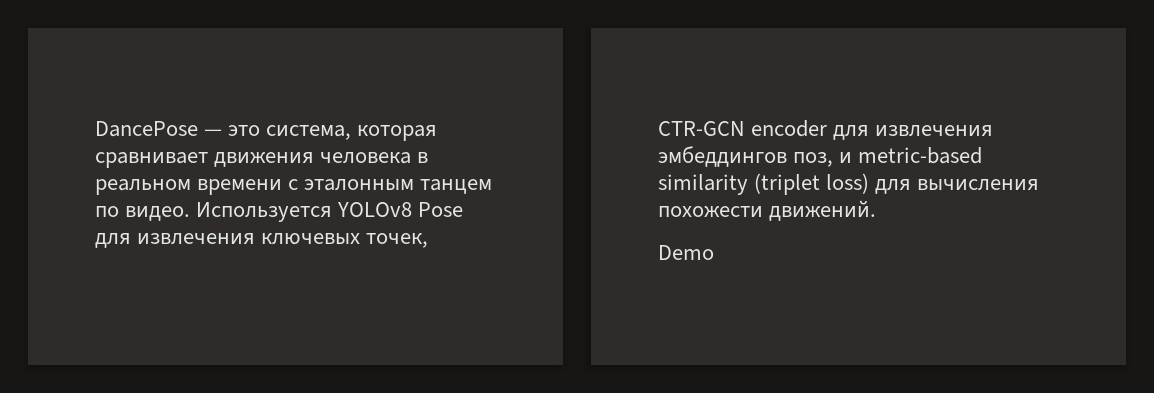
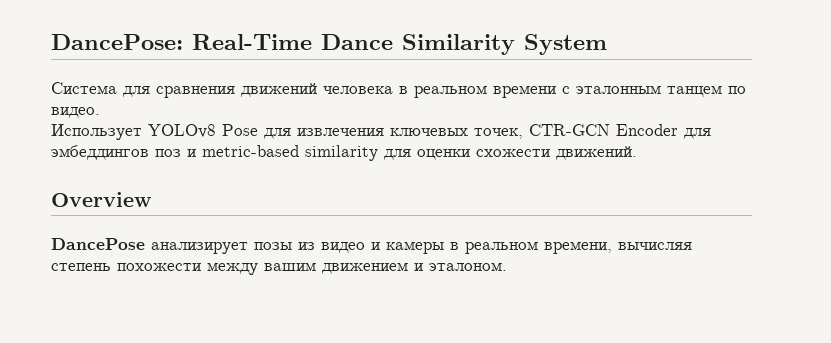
- DancePose — это система, которая сравнивает движения человека в реальном времени с эталонным танцем по видео. Используется YOLOv8 Pose для извлечения ключевых точек, CTR-GCN encoder для извлечения эмбеддингов поз, и metric-based similarity (triplet loss) для вычисления похожести движений.
- Demo
+ DancePose: Real-Time Dance Similarity System
+ Система для сравнения движений человека в реальном времени с эталонным танцем по видео.
+ Использует YOLOv8 Pose для извлечения ключевых точек, CTR-GCN Encoder для эмбеддингов поз и metric-based similarity для оценки схожести движений.
+ Overview
+ DancePose анализирует позы из видео и камеры в реальном времени, вычисляя степень похожести между вашим движением и эталоном.

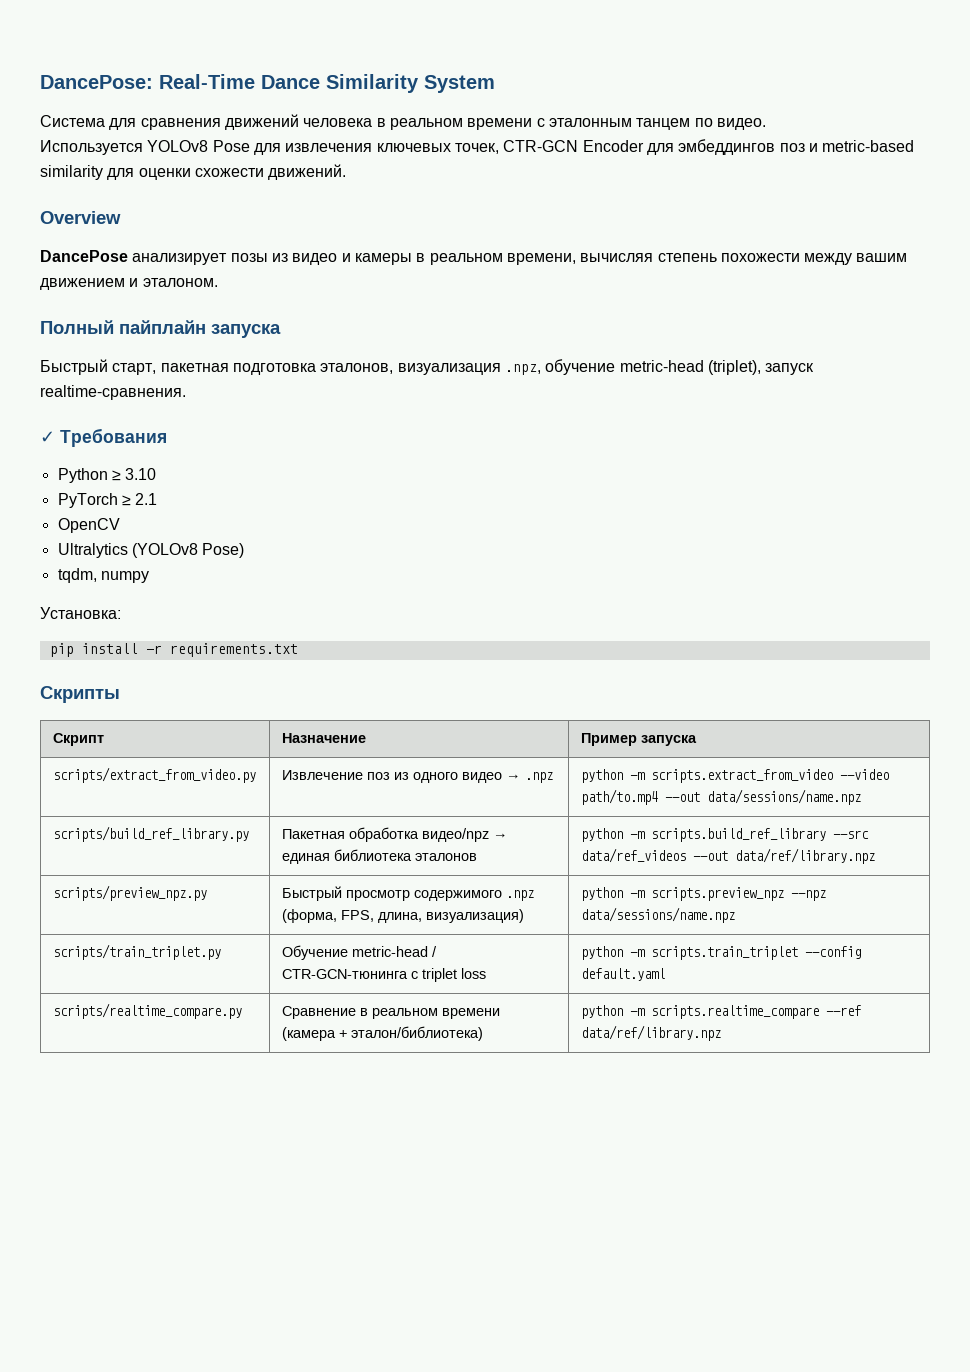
- Использует YOLOv8 Pose для извлечения ключевых точек, CTR-GCN Encoder для эмбеддингов поз и metric-based similarity для оценки схожести движений.
+ Используется YOLOv8 Pose для извлечения ключевых точек, CTR-GCN Encoder для эмбеддингов поз и metric-based similarity для оценки схожести движений.
+ Полный пайплайн запуска
+ Быстрый старт, пакетная подготовка эталонов, визуализация .npz, обучение metric-head (triplet), запуск realtime-сравнения.
+ ✓ Требования
+ Python ≥ 3.10
+ PyTorch ≥ 2.1
+ OpenCV
+ Ultralytics (YOLOv8 Pose)
+ tqdm, numpy
+ Установка:
+ pip install -r requirements.txt
+ Скрипты
+ Скрипт | Назначение | Пример запуска
+ scripts/extract_from_video.py | Извлечение поз из одного видео → .npz | python -m scripts.extract_from_video --video path/to.mp4 --out data/sessions/name.npz
+ scripts/build_ref_library.py | Пакетная обработка видео/npz → единая библиотека эталонов | python -m scripts.build_ref_library --src data/ref_videos --out data/ref/library.npz
+ scripts/preview_npz.py | Быстрый просмотр содержимого .npz (форма, FPS, длина, визуализация) | python -m scripts.preview_npz --npz data/sessions/name.npz
+ scripts/train_triplet.py | Обучение metric-head / CTR-GCN-тюнинга с triplet loss | python -m scripts.train_triplet --config default.yaml
+ scripts/realtime_compare.py | Сравнение в реальном времени (камера + эталон/библиотека) | python -m scripts.realtime_compare --ref data/ref/library.npz

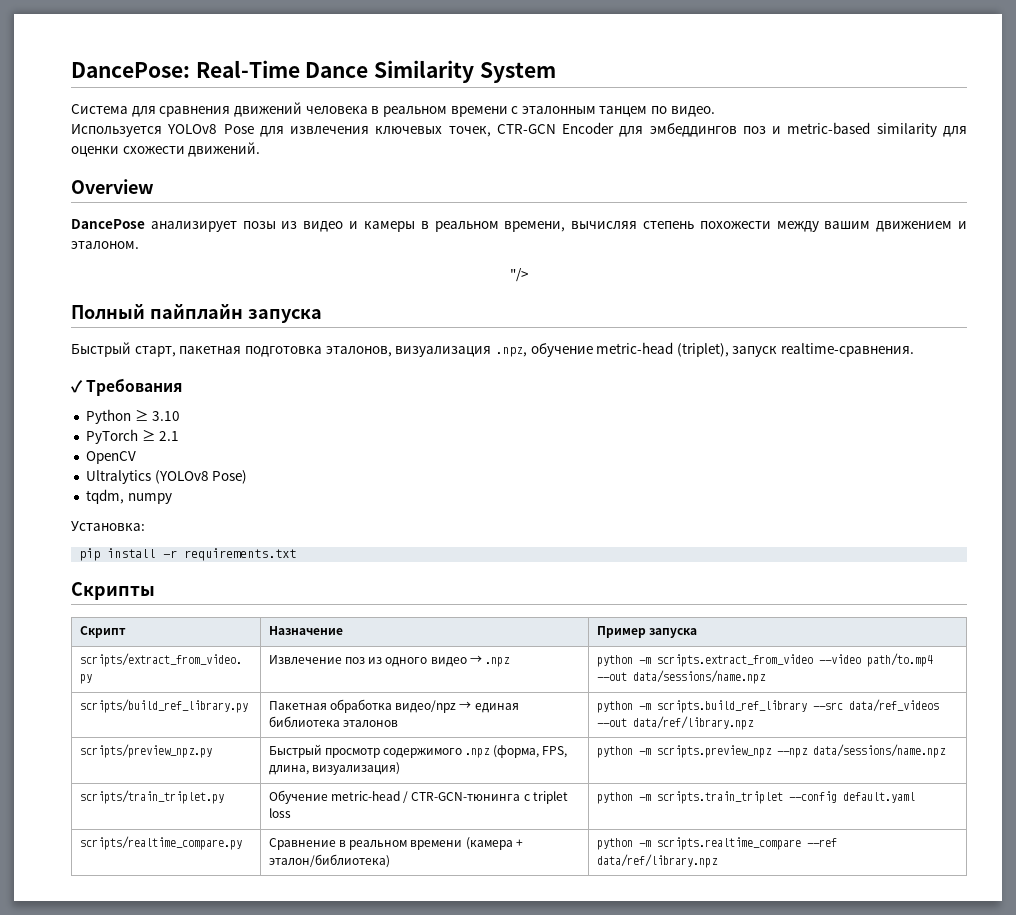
+ "/>

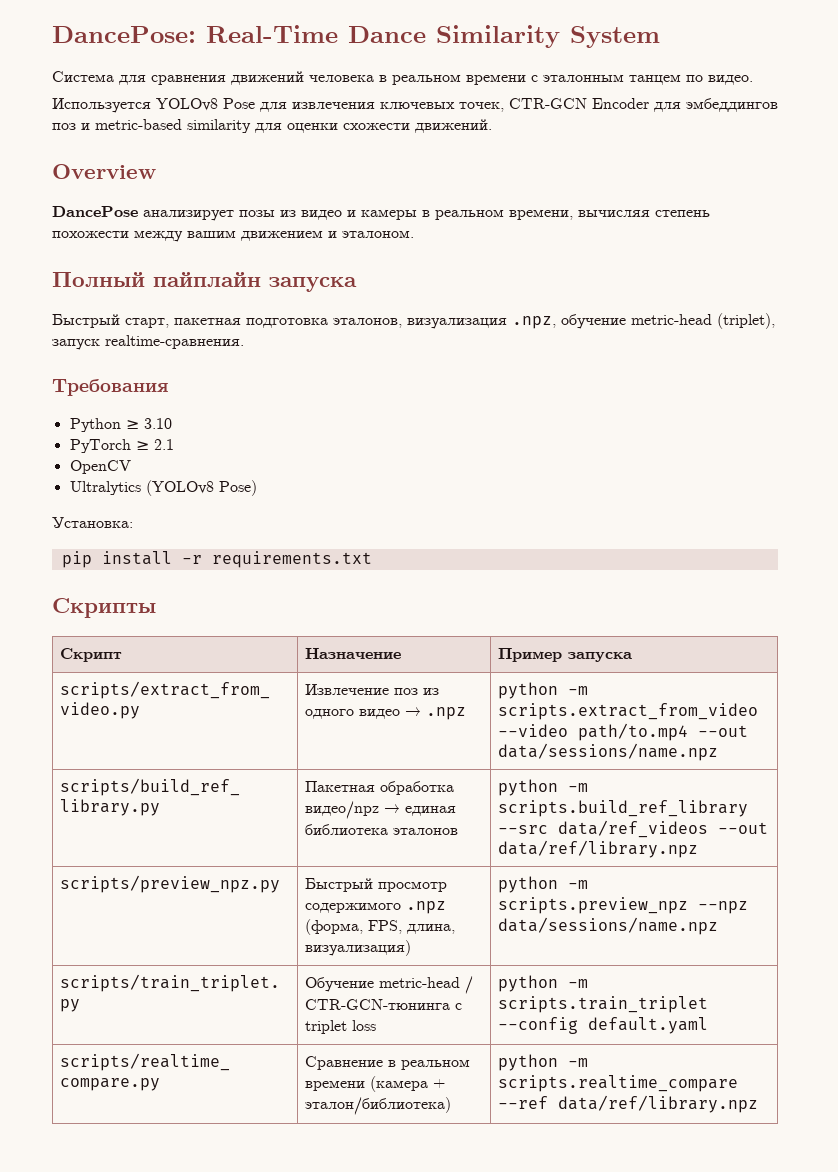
- "/>
- ✓ Требования
+ Требования
- tqdm, numpy

